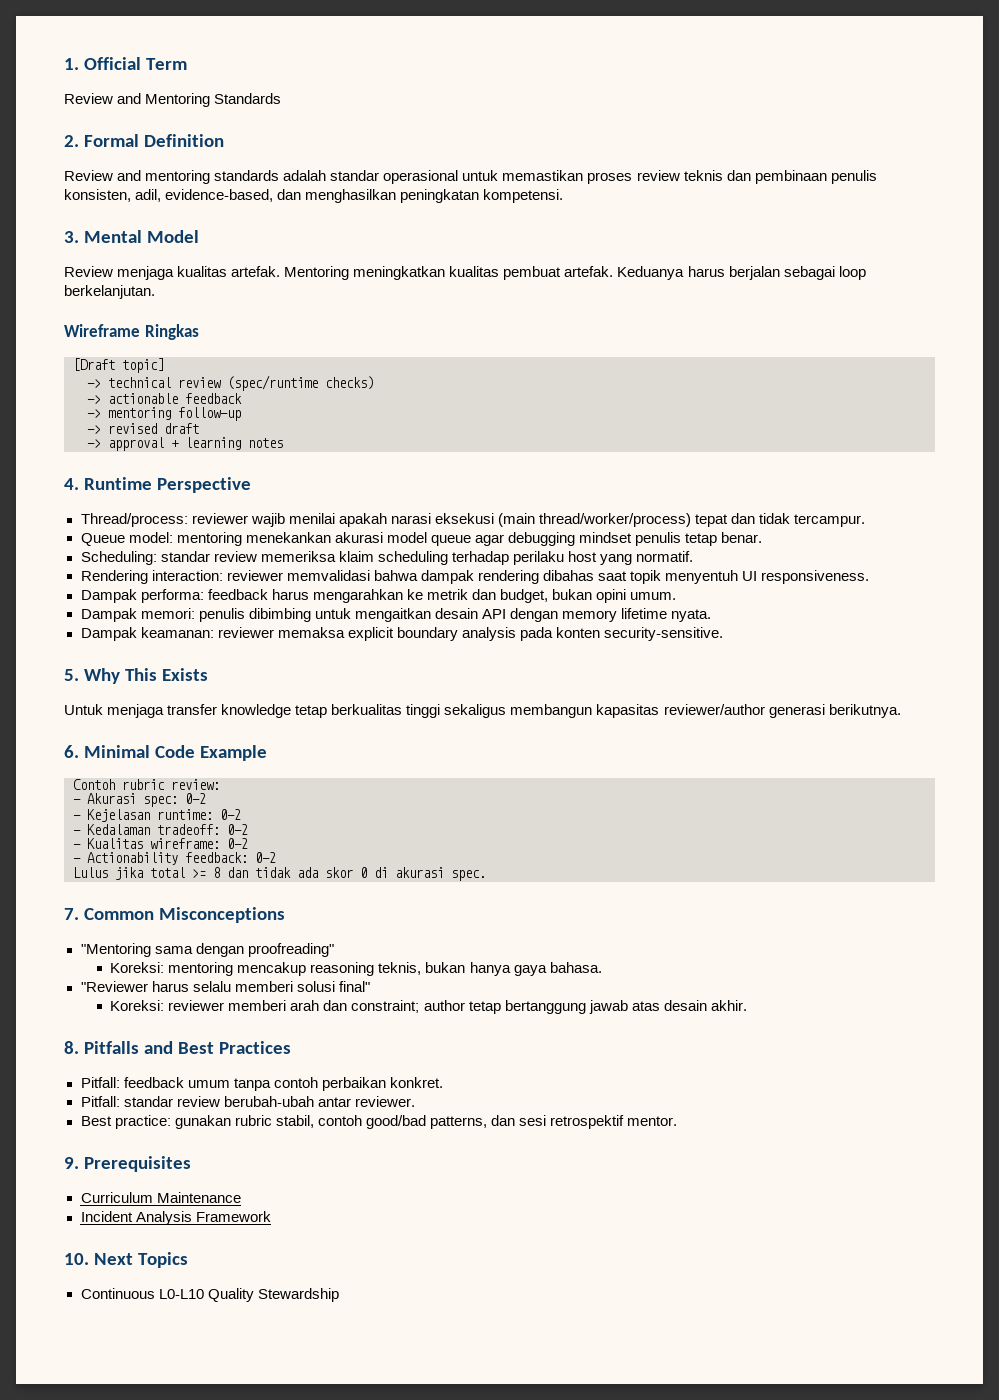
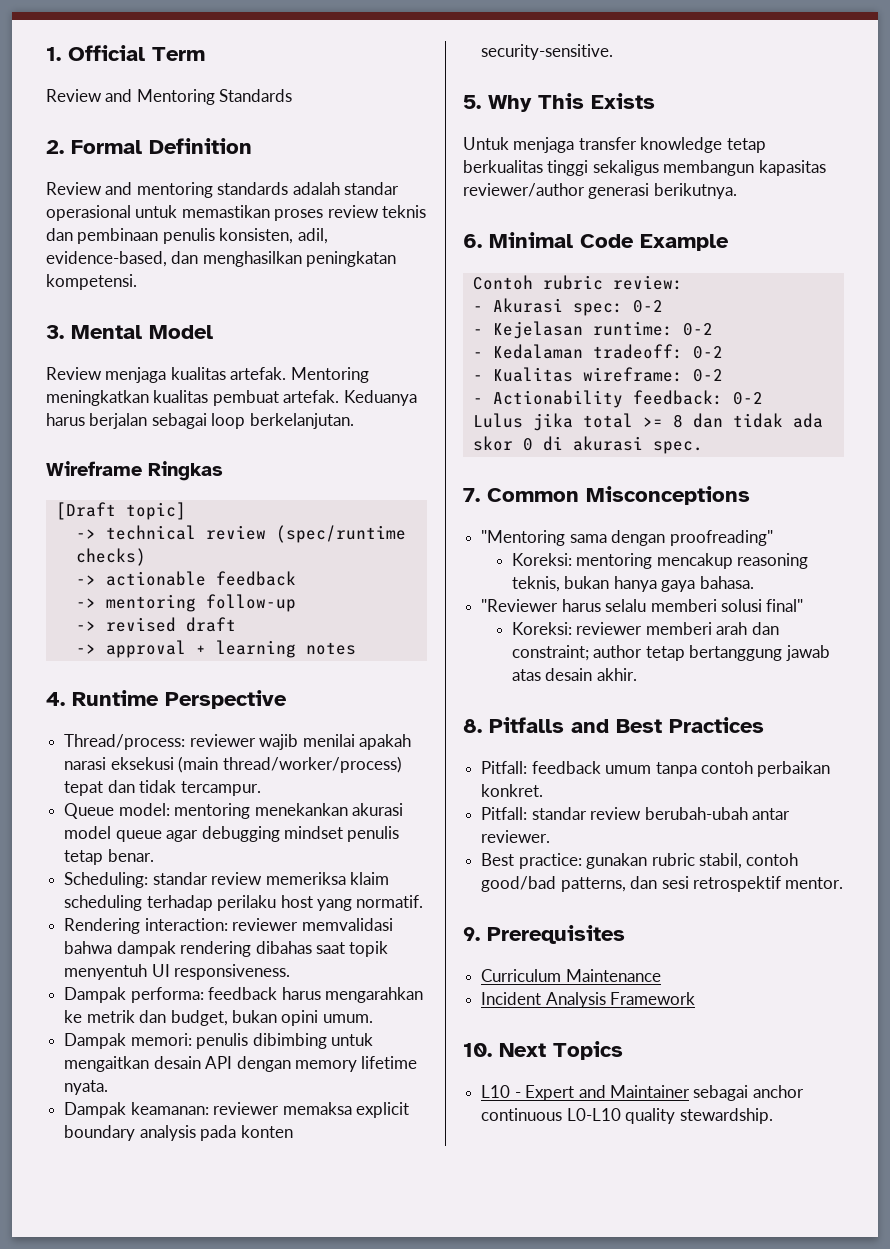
- Continuous L0-L10 Quality Stewardship
+ L10 - Expert and Maintainer sebagai anchor continuous L0-L10 quality stewardship.

